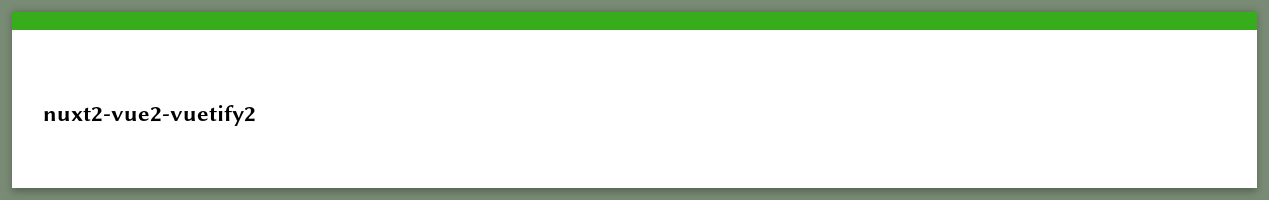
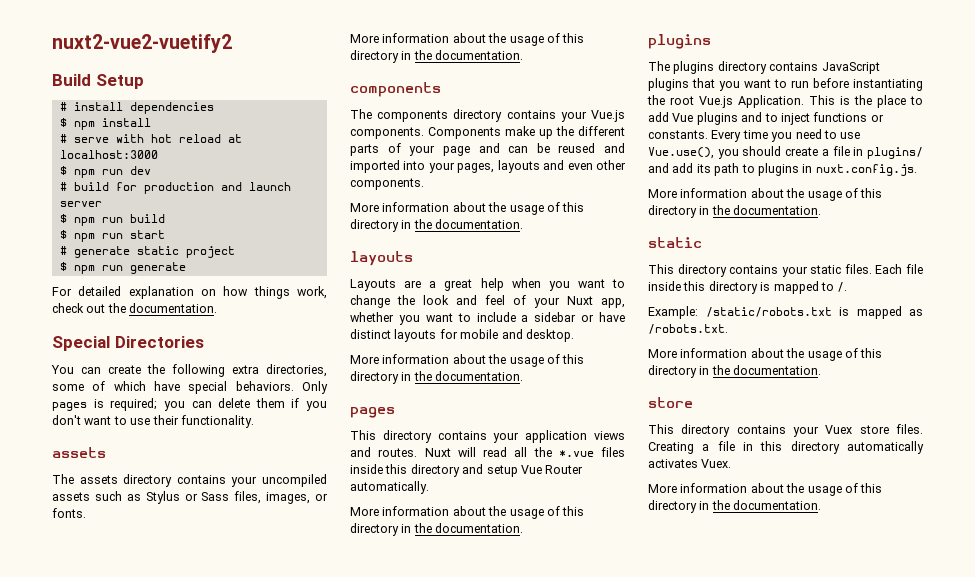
+ Build Setup
+ # install dependencies
+ $ npm install
+ # serve with hot reload at localhost:3000
+ $ npm run dev
+ # build for production and launch server
+ $ npm run build
+ $ npm run start
+ # generate static project
+ $ npm run generate
+ For detailed explanation on how things work, check out the documentation.
+ Special Directories
+ You can create the following extra directories, some of which have special behaviors. Only pages is required; you can delete them if you don't want to use their functionality.
+ assets
+ The assets directory contains your uncompiled assets such as Stylus or Sass files, images, or fonts.
+ More information about the usage of this directory in the documentation.
+ components
+ The components directory contains your Vue.js components. Components make up the different parts of your page and can be reused and imported into your pages, layouts and even other components.
+ More information about the usage of this directory in the documentation.
+ layouts
+ Layouts are a great help when you want to change the look and feel of your Nuxt app, whether you want to include a sidebar or have distinct layouts for mobile and desktop.
+ More information about the usage of this directory in the documentation.
+ pages
+ This directory contains your application views and routes. Nuxt will read all the *.vue files inside this directory and setup Vue Router automatically.
+ More information about the usage of this directory in the documentation.
+ plugins
+ The plugins directory contains JavaScript plugins that you want to run before instantiating the root Vue.js Application. This is the place to add Vue plugins and to inject functions or constants. Every time you need to use Vue.use(), you should create a file in plugins/ and add its path to plugins in nuxt.config.js.
+ More information about the usage of this directory in the documentation.
+ static
+ This directory contains your static files. Each file inside this directory is mapped to /.
+ Example: /static/robots.txt is mapped as /robots.txt.
+ More information about the usage of this directory in the documentation.
+ store
+ This directory contains your Vuex store files. Creating a file in this directory automatically activates Vuex.
+ More information about the usage of this directory in the documentation.

